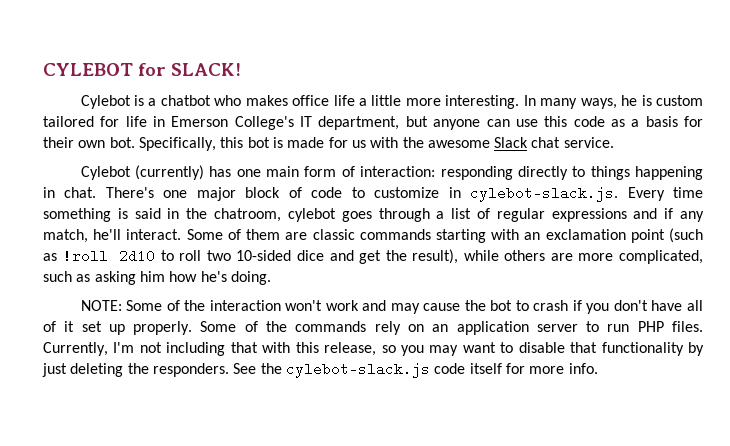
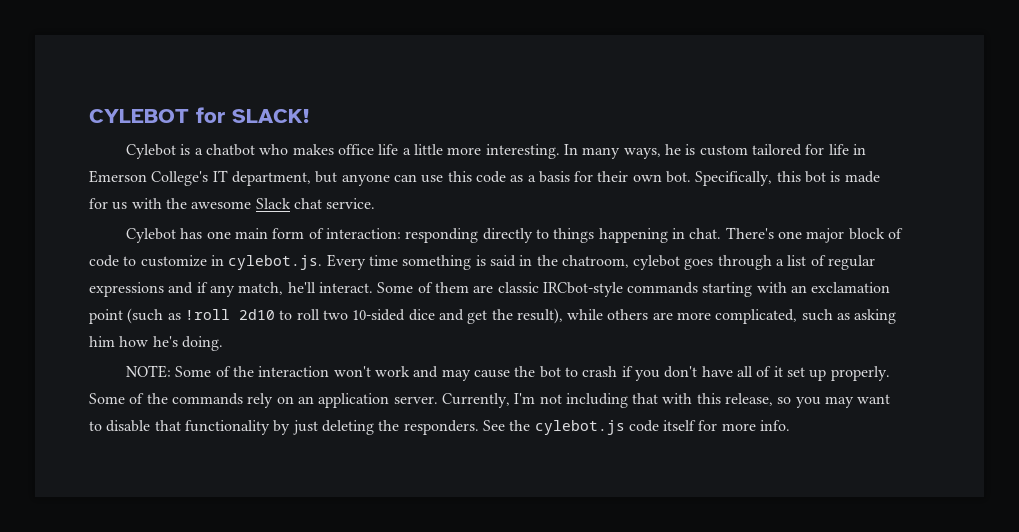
- Cylebot (currently) has one main form of interaction: responding directly to things happening in chat.
+ Cylebot has one main form of interaction: responding directly to things happening in chat.
- There's one major block of code to customize in cylebot-slack.js. Every time something is said in the chatroom, cylebot goes through a list of regular expressions and if any match, he'll interact.
+ There's one major block of code to customize in cylebot.js. Every time something is said in the chatroom, cylebot goes through a list of regular expressions and if any match, he'll interact.
- Some of them are classic commands starting with an exclamation point (such as !roll 2d10 to roll two 10-sided dice and get the result), while others are more complicated, such as asking him how he's doing.
+ Some of them are classic IRCbot-style commands starting with an exclamation point (such as !roll 2d10 to roll two 10-sided dice and get the result), while others are more complicated, such as asking him how he's doing.
- Some of the commands rely on an application server to run PHP files.
+ Some of the commands rely on an application server.
- See the cylebot-slack.js code itself for more info.
+ See the cylebot.js code itself for more info.

